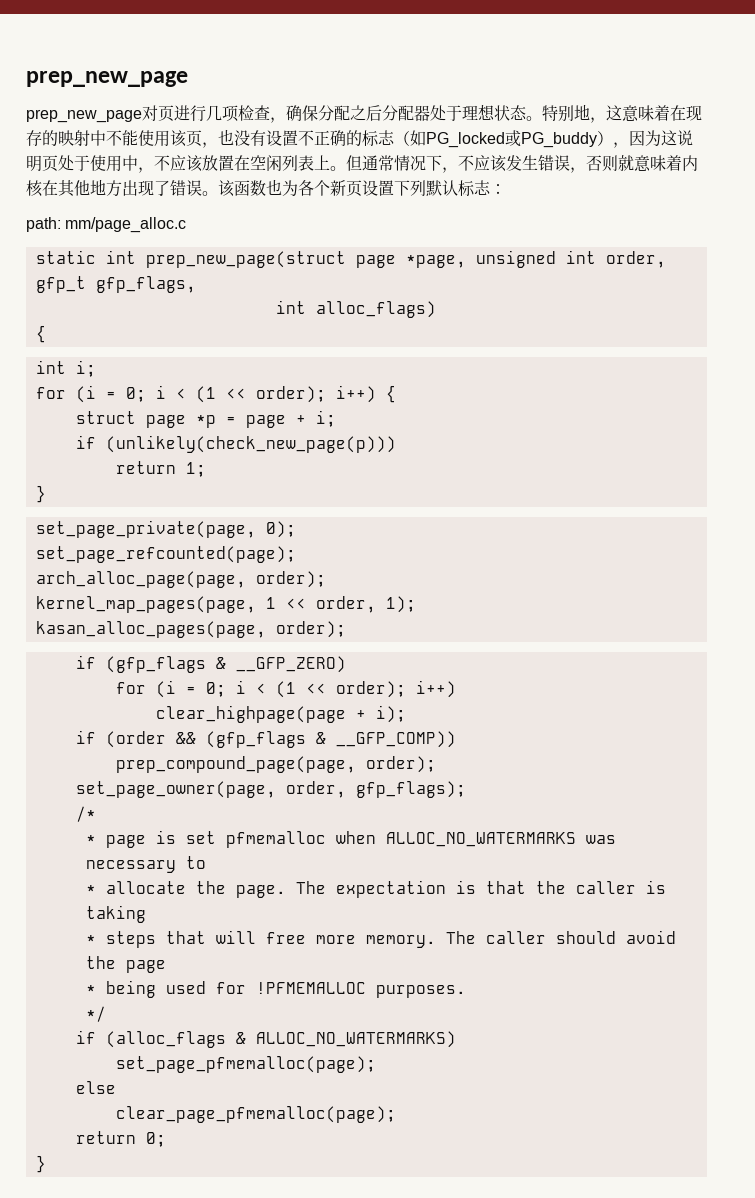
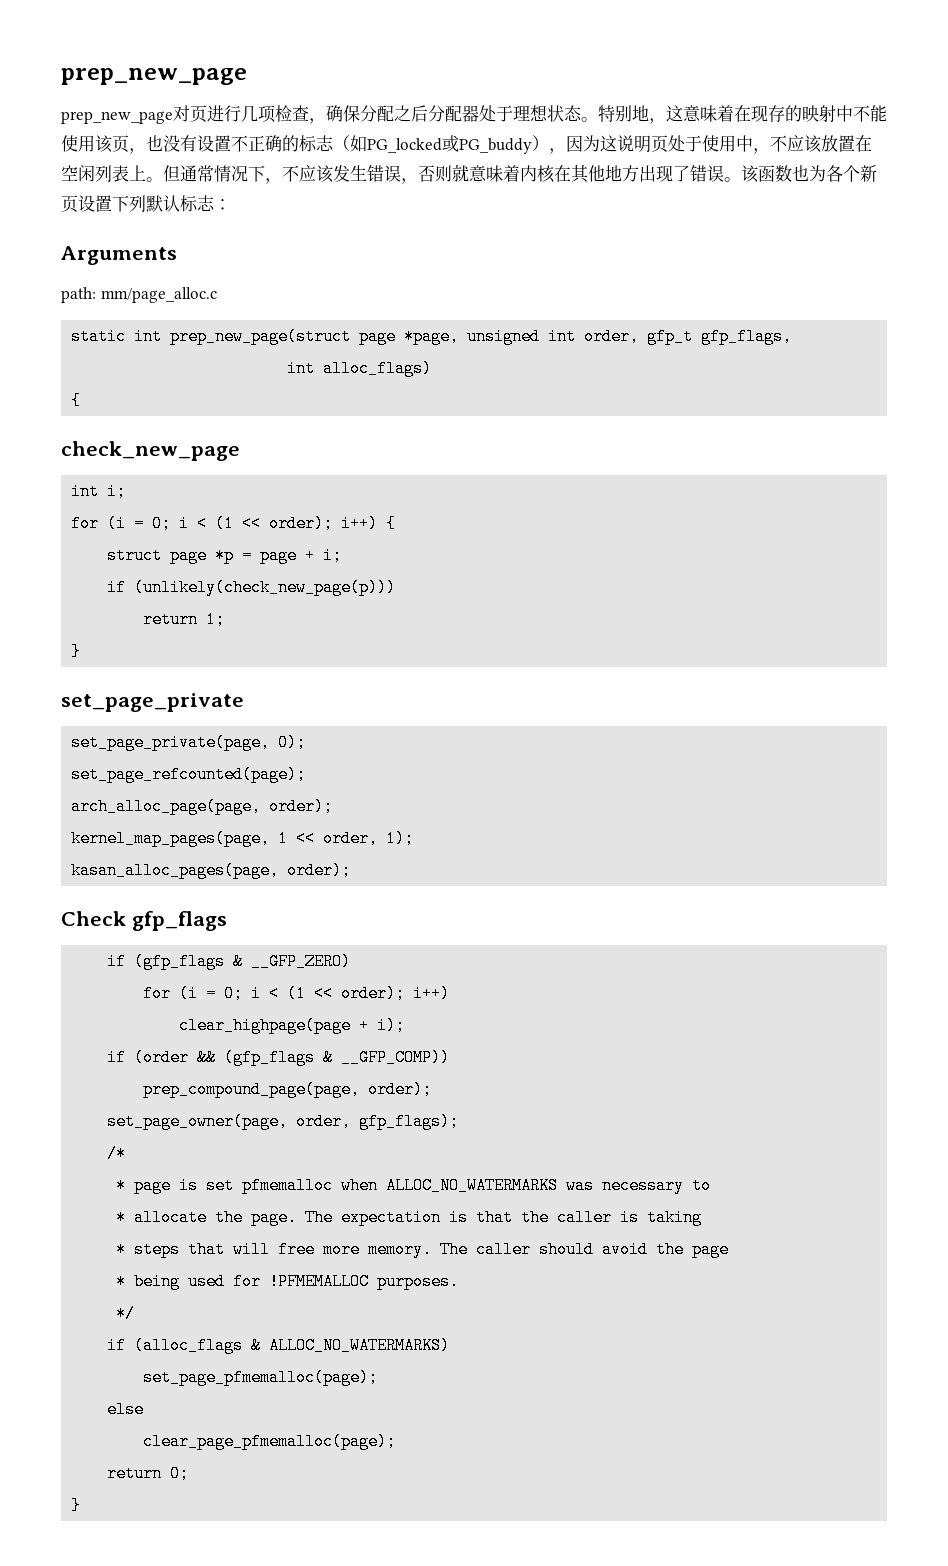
+ Arguments
+ check_new_page
+ set_page_private
+ Check gfp_flags

